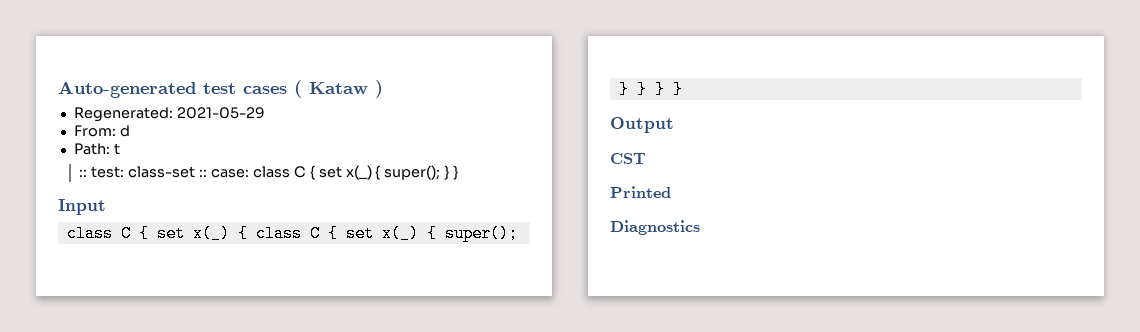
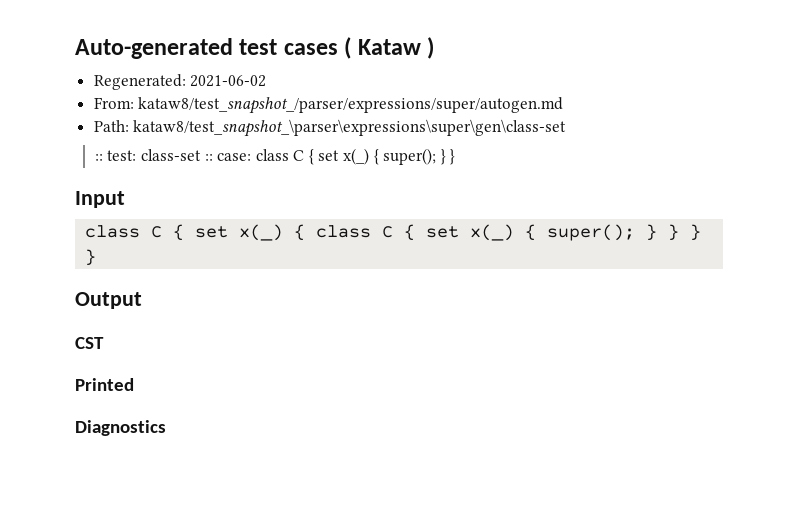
- Regenerated: 2021-05-29
+ Regenerated: 2021-06-02
- From: d
+ From: kataw8/test_snapshot_/parser/expressions/super/autogen.md
- Path: t
+ Path: kataw8/test_snapshot_\parser\expressions\super\gen\class-set

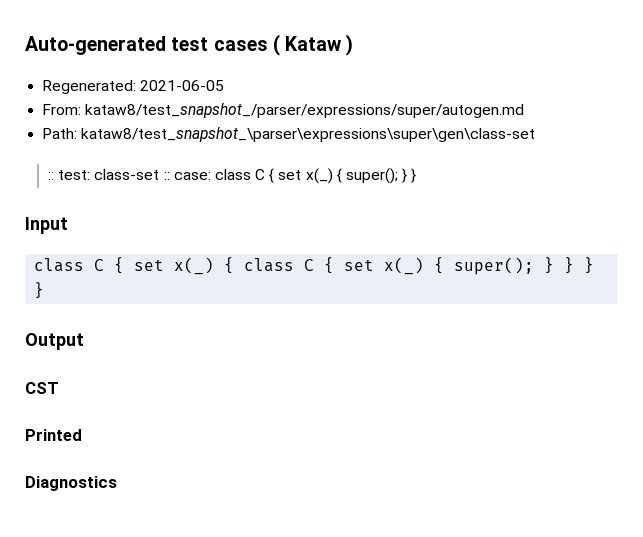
- Regenerated: 2021-06-02
+ Regenerated: 2021-06-05

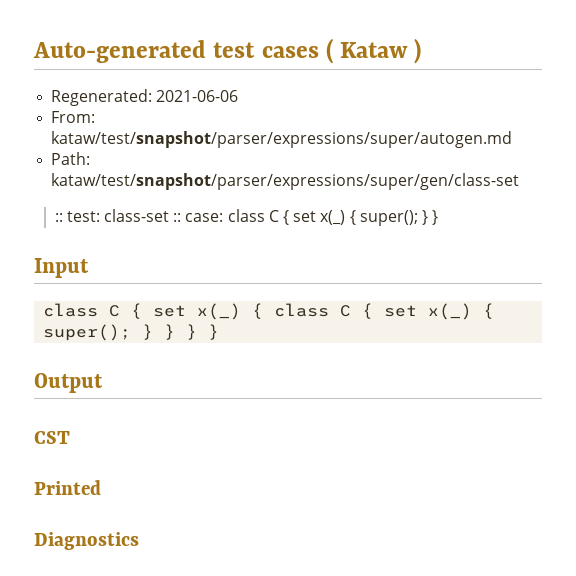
- Regenerated: 2021-06-05
+ Regenerated: 2021-06-06
- From: kataw8/test_snapshot_/parser/expressions/super/autogen.md
+ From: kataw/test/snapshot/parser/expressions/super/autogen.md
- Path: kataw8/test_snapshot_\parser\expressions\super\gen\class-set
+ Path: kataw/test/snapshot/parser/expressions/super/gen/class-set

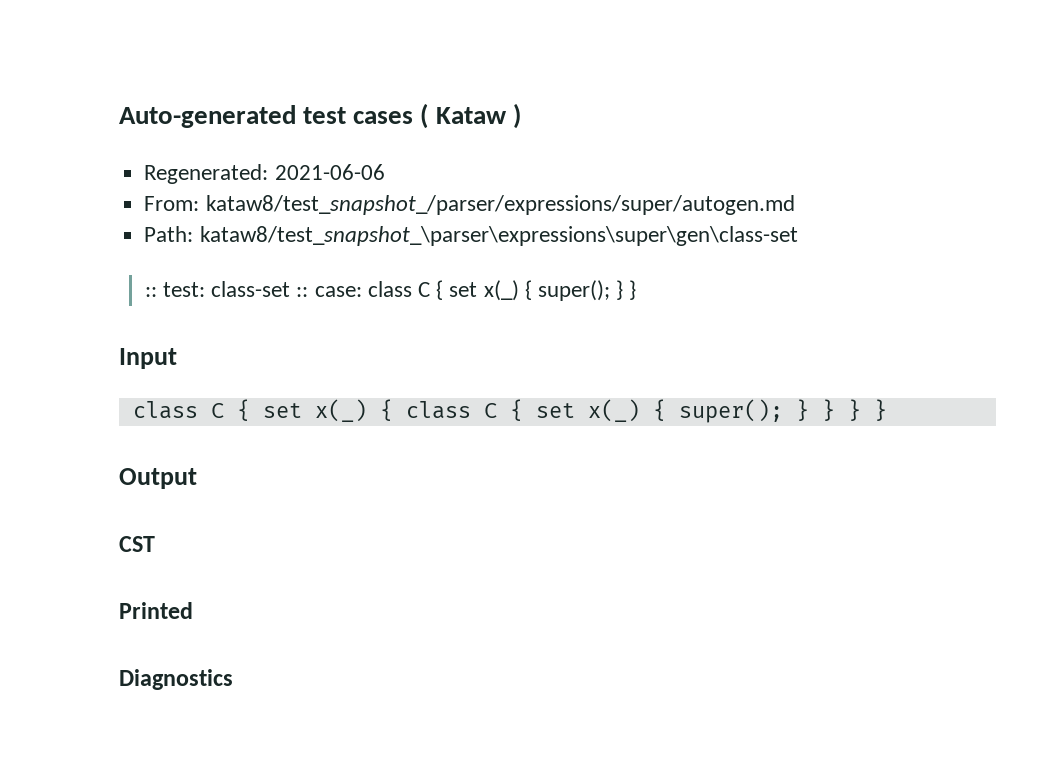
- From: kataw/test/snapshot/parser/expressions/super/autogen.md
+ From: kataw8/test_snapshot_/parser/expressions/super/autogen.md
- Path: kataw/test/snapshot/parser/expressions/super/gen/class-set
+ Path: kataw8/test_snapshot_\parser\expressions\super\gen\class-set

